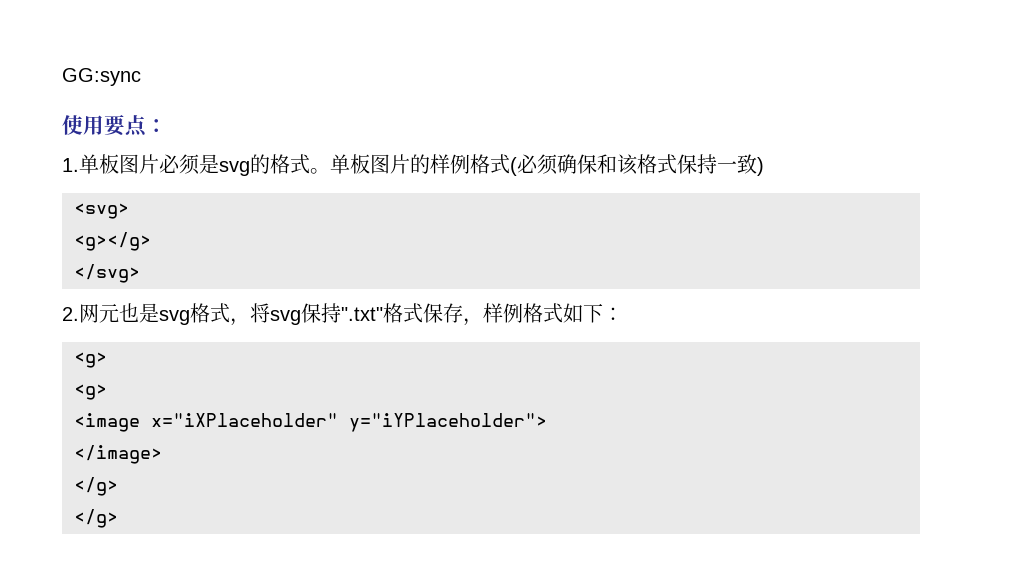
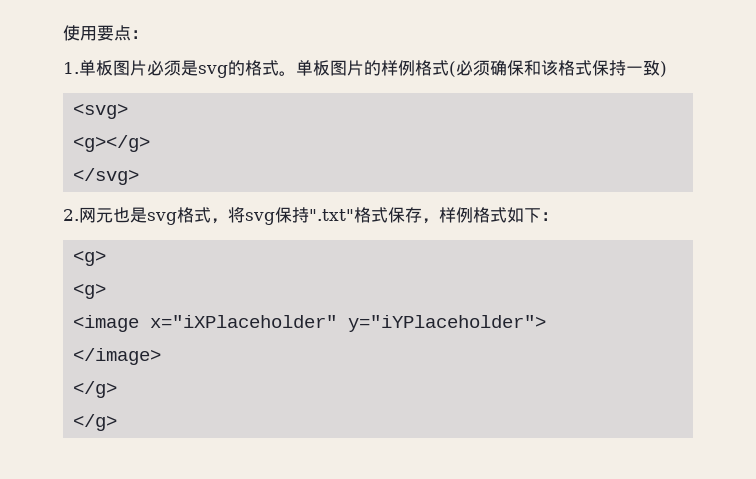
- GG:sync

